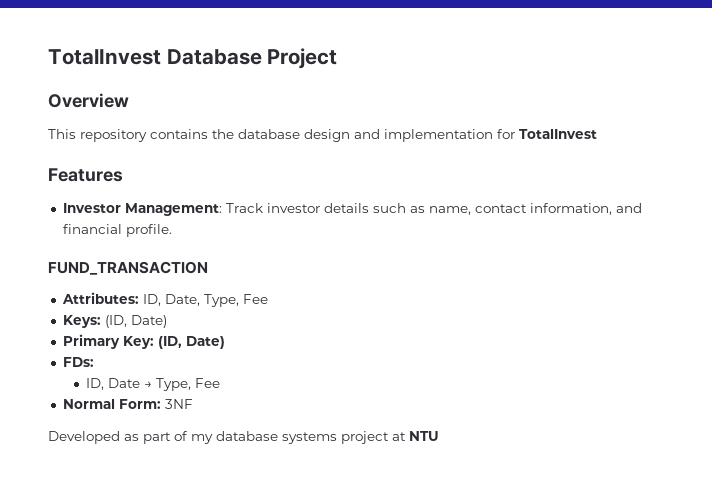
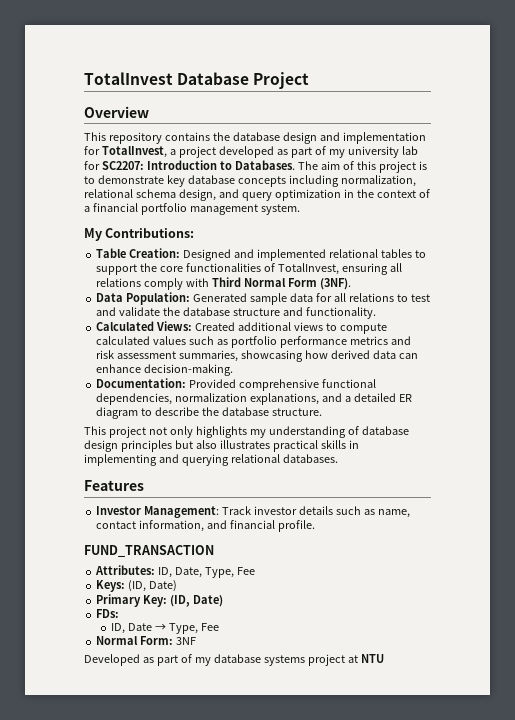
- This repository contains the database design and implementation for TotalInvest
+ This repository contains the database design and implementation for TotalInvest, a project developed as part of my university lab for SC2207: Introduction to Databases. The aim of this project is to demonstrate key database concepts including normalization, relational schema design, and query optimization in the context of a financial portfolio management system.
+ My Contributions:
+ Table Creation: Designed and implemented relational tables to support the core functionalities of TotalInvest, ensuring all relations comply with Third Normal Form (3NF).
+ Data Population: Generated sample data for all relations to test and validate the database structure and functionality.
+ Calculated Views: Created additional views to compute calculated values such as portfolio performance metrics and risk assessment summaries, showcasing how derived data can enhance decision-making.
+ Documentation: Provided comprehensive functional dependencies, normalization explanations, and a detailed ER diagram to describe the database structure.
+ This project not only highlights my understanding of database design principles but also illustrates practical skills in implementing and querying relational databases.

